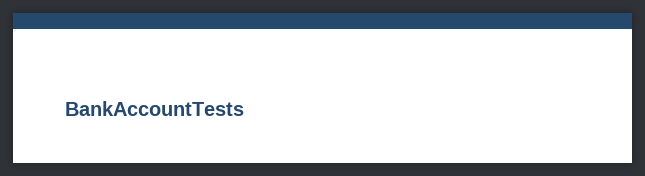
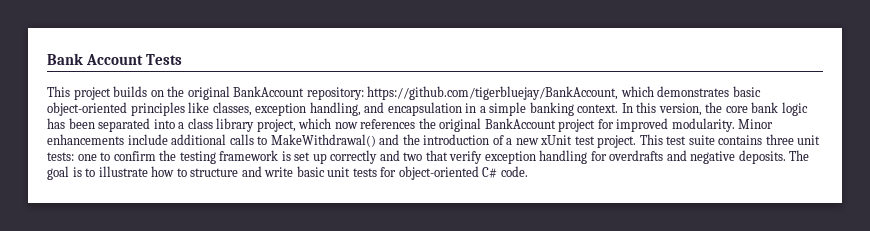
- BankAccountTests
+ Bank Account Tests
+ This project builds on the original BankAccount repository: https://github.com/tigerbluejay/BankAccount, which demonstrates basic object-oriented principles like classes, exception handling, and encapsulation in a simple banking context. In this version, the core bank logic has been separated into a class library project, which now references the original BankAccount project for improved modularity. Minor enhancements include additional calls to MakeWithdrawal() and the introduction of a new xUnit test project. This test suite contains three unit tests: one to confirm the testing framework is set up correctly and two that verify exception handling for overdrafts and negative deposits. The goal is to illustrate how to structure and write basic unit tests for object-oriented C# code.

